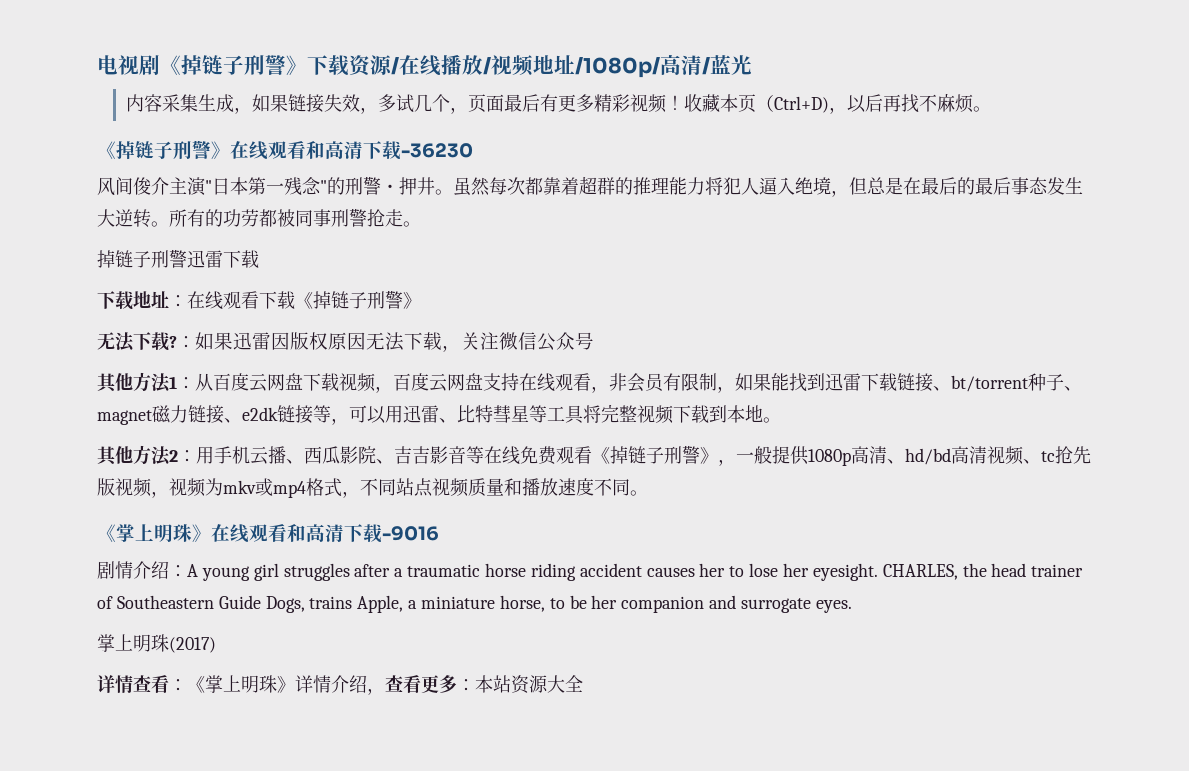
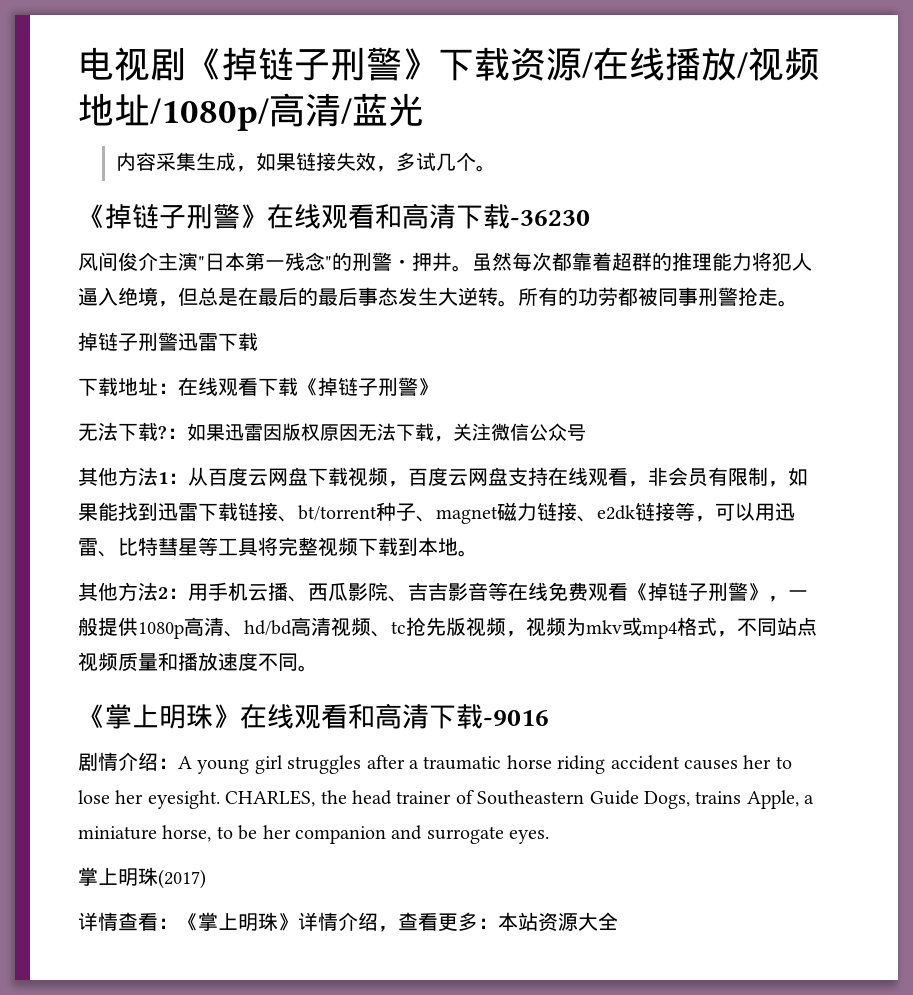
- 内容采集生成，如果链接失效，多试几个，页面最后有更多精彩视频！收藏本页（Ctrl+D)，以后再找不麻烦。
+ 内容采集生成，如果链接失效，多试几个。

